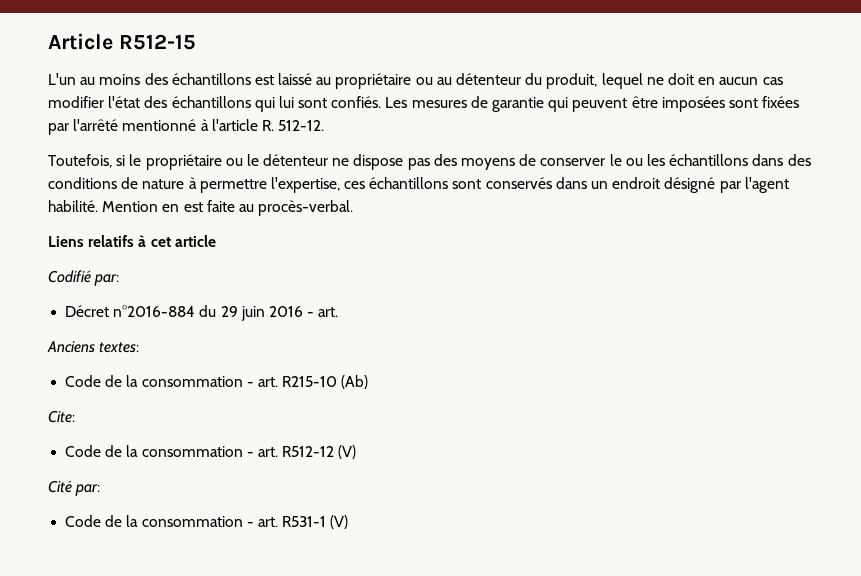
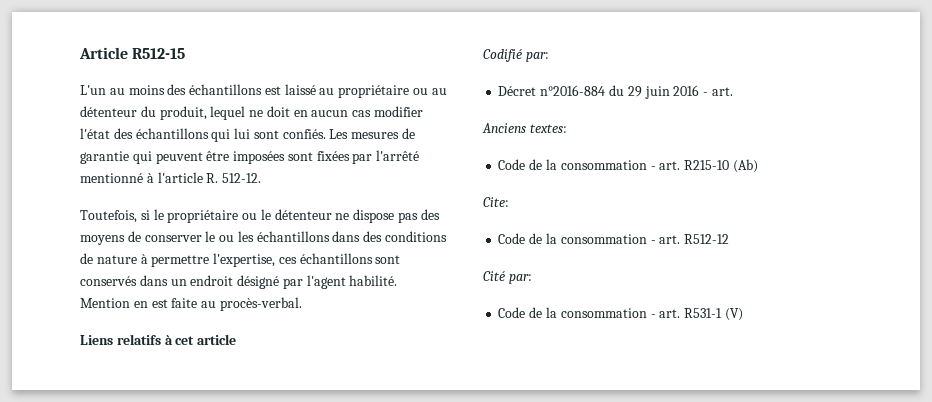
- Code de la consommation - art. R512-12 (V)
+ Code de la consommation - art. R512-12

